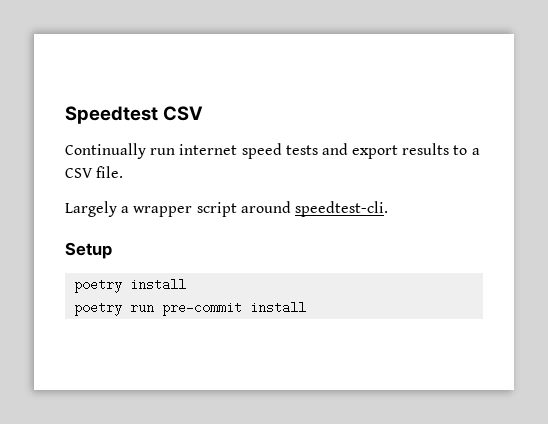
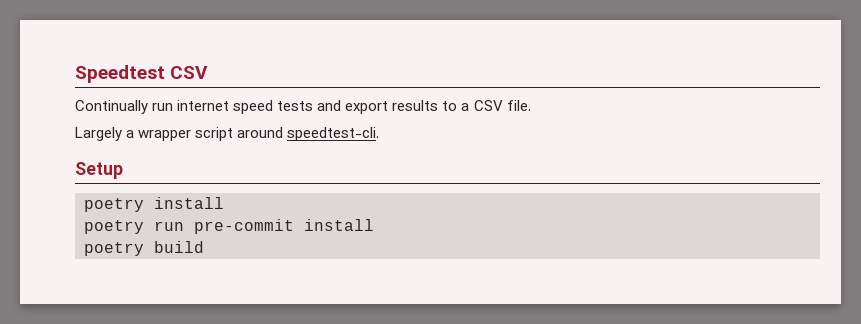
+ poetry build

